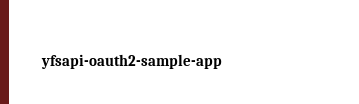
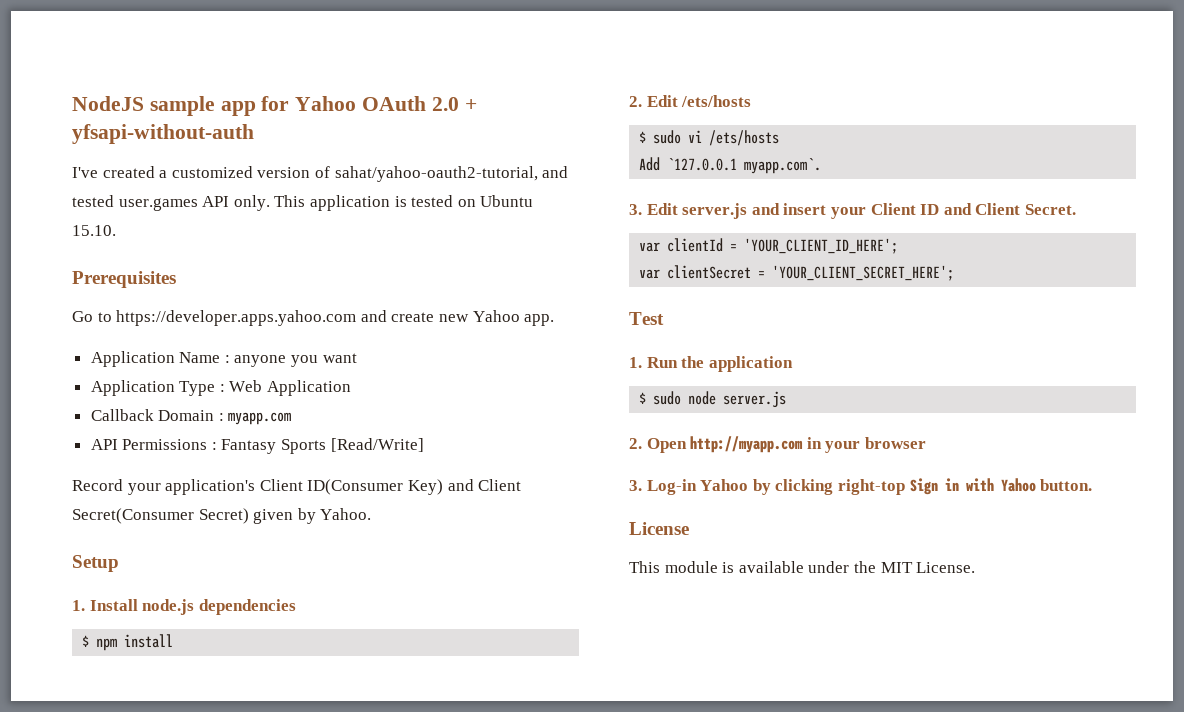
- yfsapi-oauth2-sample-app
+ NodeJS sample app for Yahoo OAuth 2.0 + yfsapi-without-auth
+ I've created a customized version of sahat/yahoo-oauth2-tutorial, and tested user.games API only. This application is tested on Ubuntu 15.10.
+ Prerequisites
+ Go to https://developer.apps.yahoo.com and create new Yahoo app.
+ Application Name : anyone you want
+ Application Type : Web Application
+ Callback Domain : myapp.com
+ API Permissions : Fantasy Sports [Read/Write]
+ Record your application's Client ID(Consumer Key) and Client Secret(Consumer Secret) given by Yahoo.
+ Setup
+ 1. Install node.js dependencies
+ $ npm install
+ 2. Edit /ets/hosts
+ $ sudo vi /ets/hosts
+ Add `127.0.0.1 myapp.com`.
+ 3. Edit server.js and insert your Client ID and Client Secret.
+ var clientId = 'YOUR_CLIENT_ID_HERE';
+ var clientSecret = 'YOUR_CLIENT_SECRET_HERE';
+ Test
+ 1. Run the application
+ $ sudo node server.js
+ 2. Open http://myapp.com in your browser
+ 3. Log-in Yahoo by clicking right-top Sign in with Yahoo button.
+ License
+ This module is available under the MIT License.

